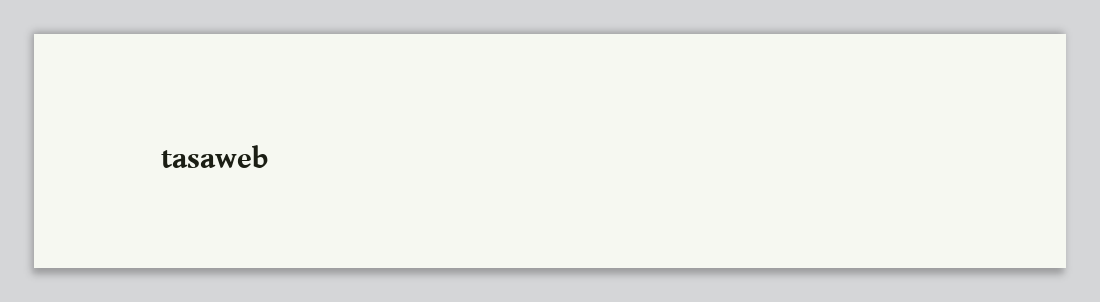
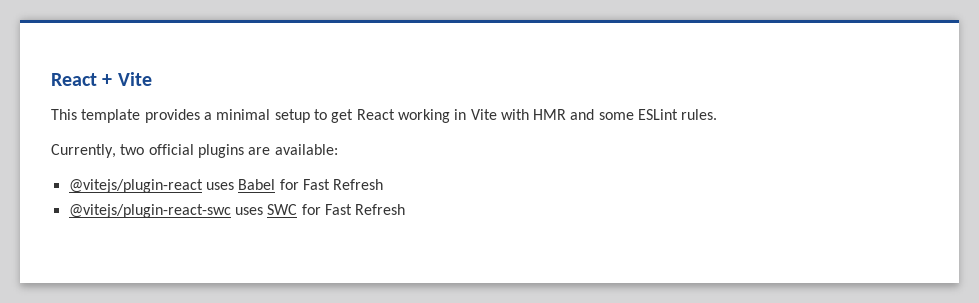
- tasaweb
+ React + Vite
+ This template provides a minimal setup to get React working in Vite with HMR and some ESLint rules.
+ Currently, two official plugins are available:
+ @vitejs/plugin-react uses Babel for Fast Refresh
+ @vitejs/plugin-react-swc uses SWC for Fast Refresh

